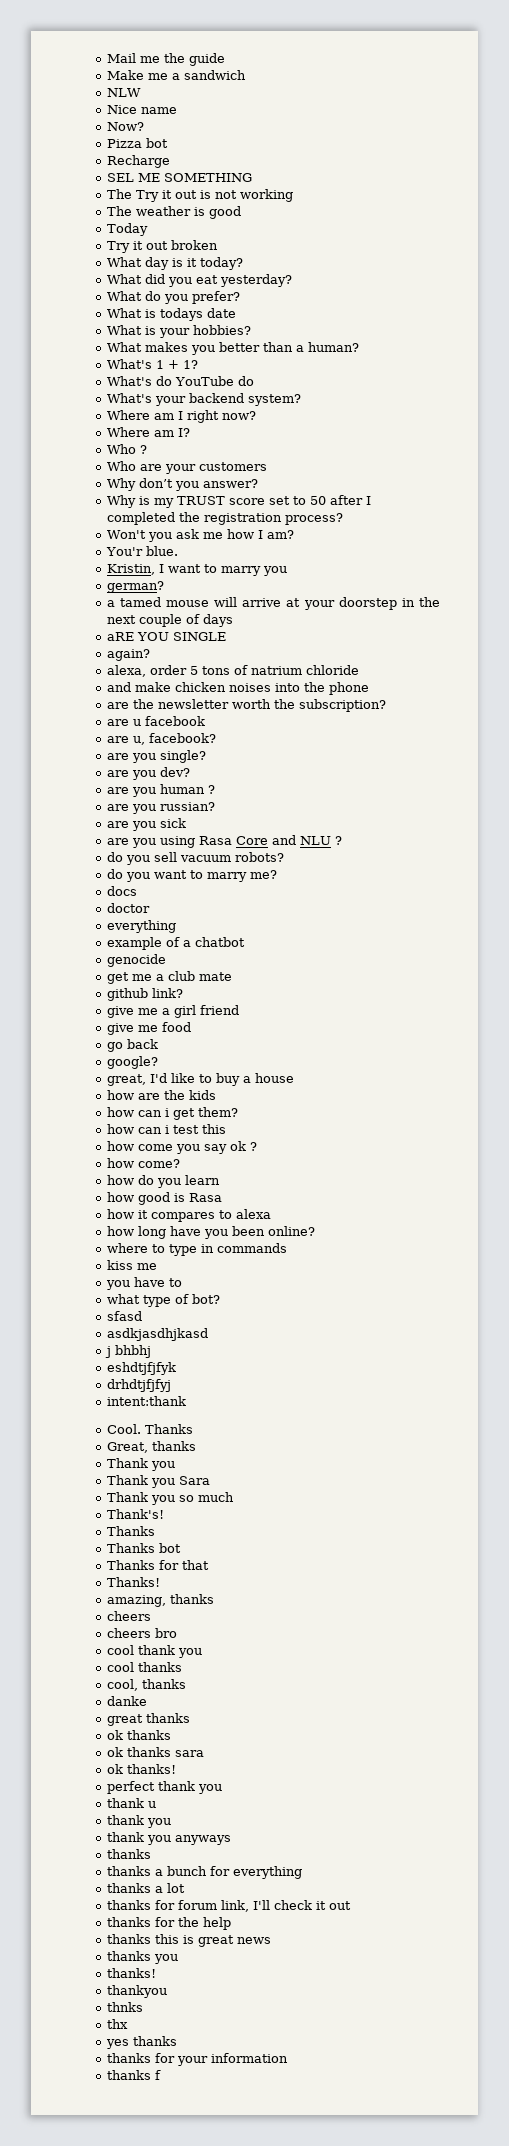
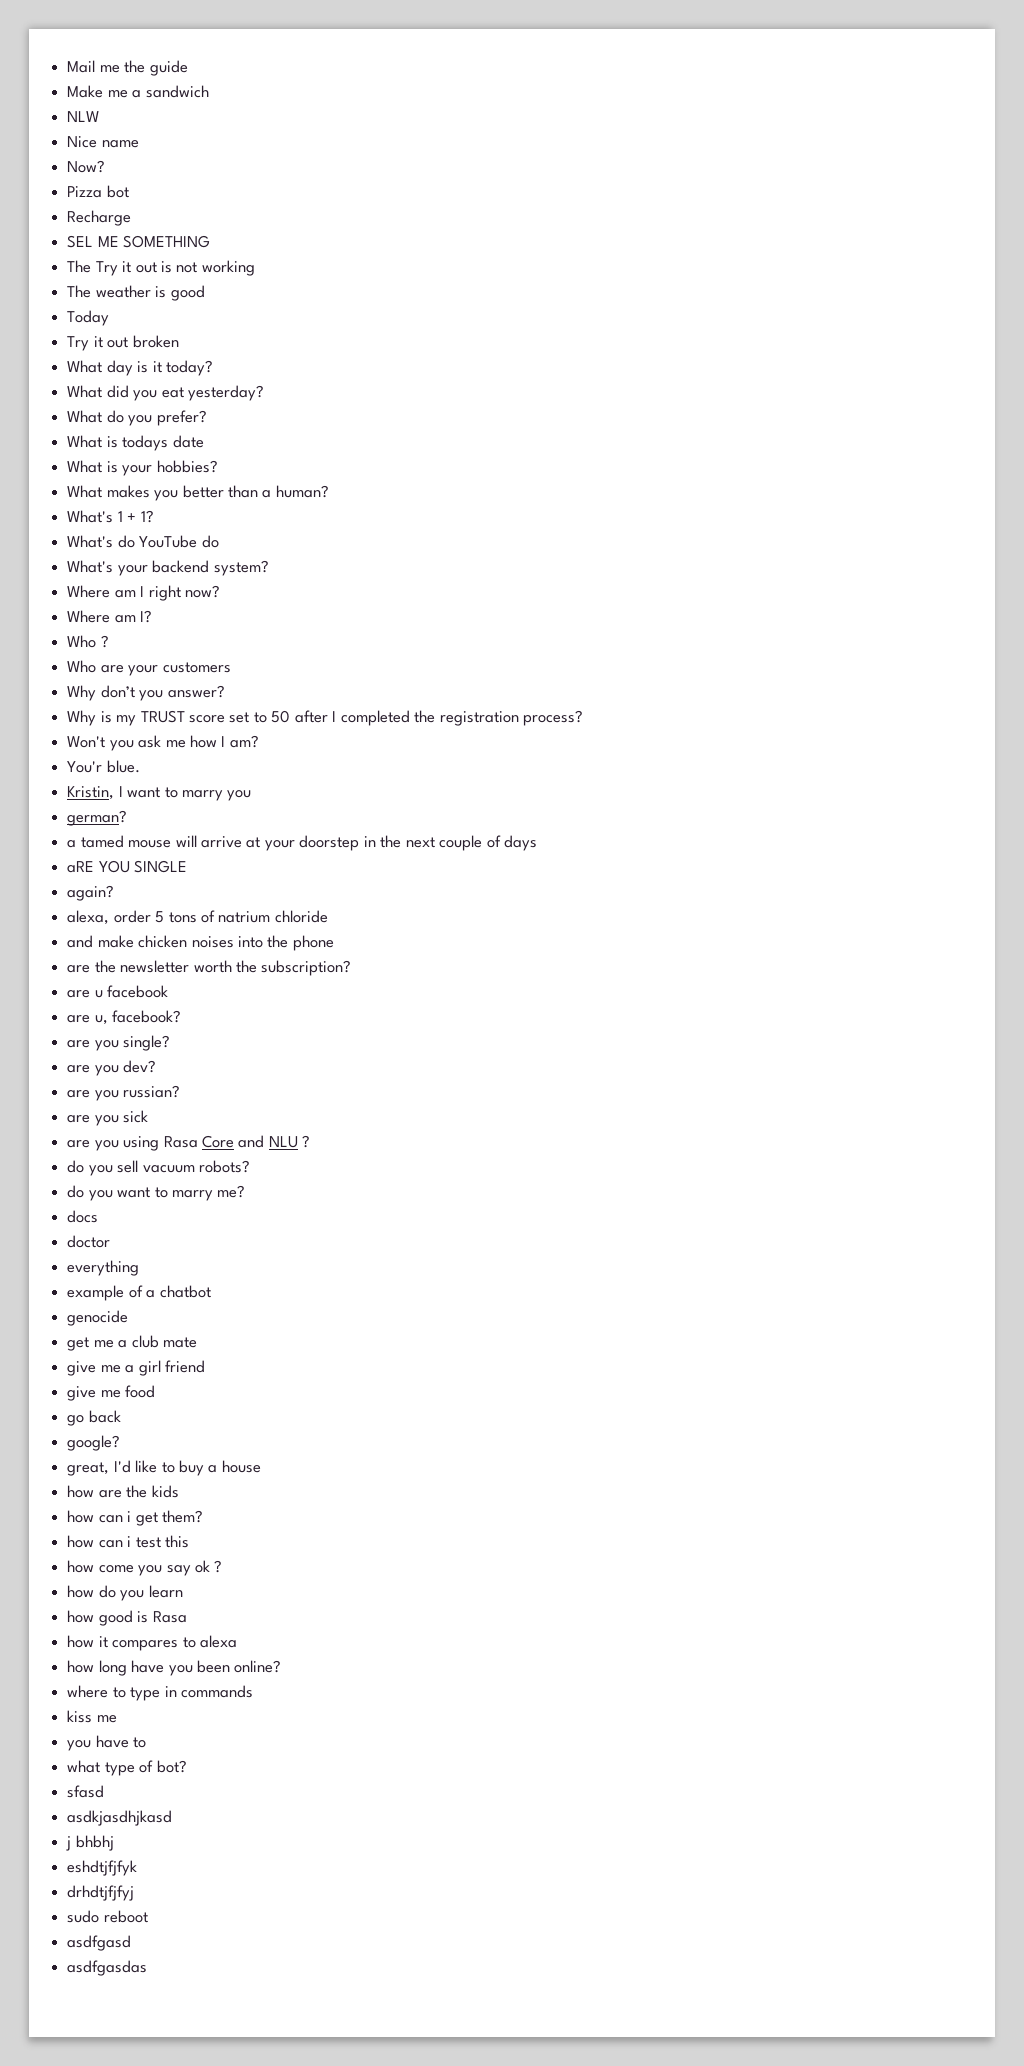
- are you human ?
- github link?
- how come?
- intent:thank
- Cool. Thanks
- Great, thanks
- Thank you
- Thank you Sara
- Thank you so much
- Thank's!
- Thanks
- Thanks bot
- Thanks for that
- Thanks!
- amazing, thanks
- cheers
- cheers bro
- cool thank you
- cool thanks
- cool, thanks
- danke
- great thanks
- ok thanks
- ok thanks sara
- ok thanks!
- perfect thank you
- thank u
- thank you
- thank you anyways
- thanks
- thanks a bunch for everything
- thanks a lot
- thanks for forum link, I'll check it out
- thanks for the help
- thanks this is great news
- thanks you
- thanks!
- thankyou
- thnks
- thx
- yes thanks
- thanks for your information
- thanks f
+ sudo reboot
+ asdfgasd
+ asdfgasdas

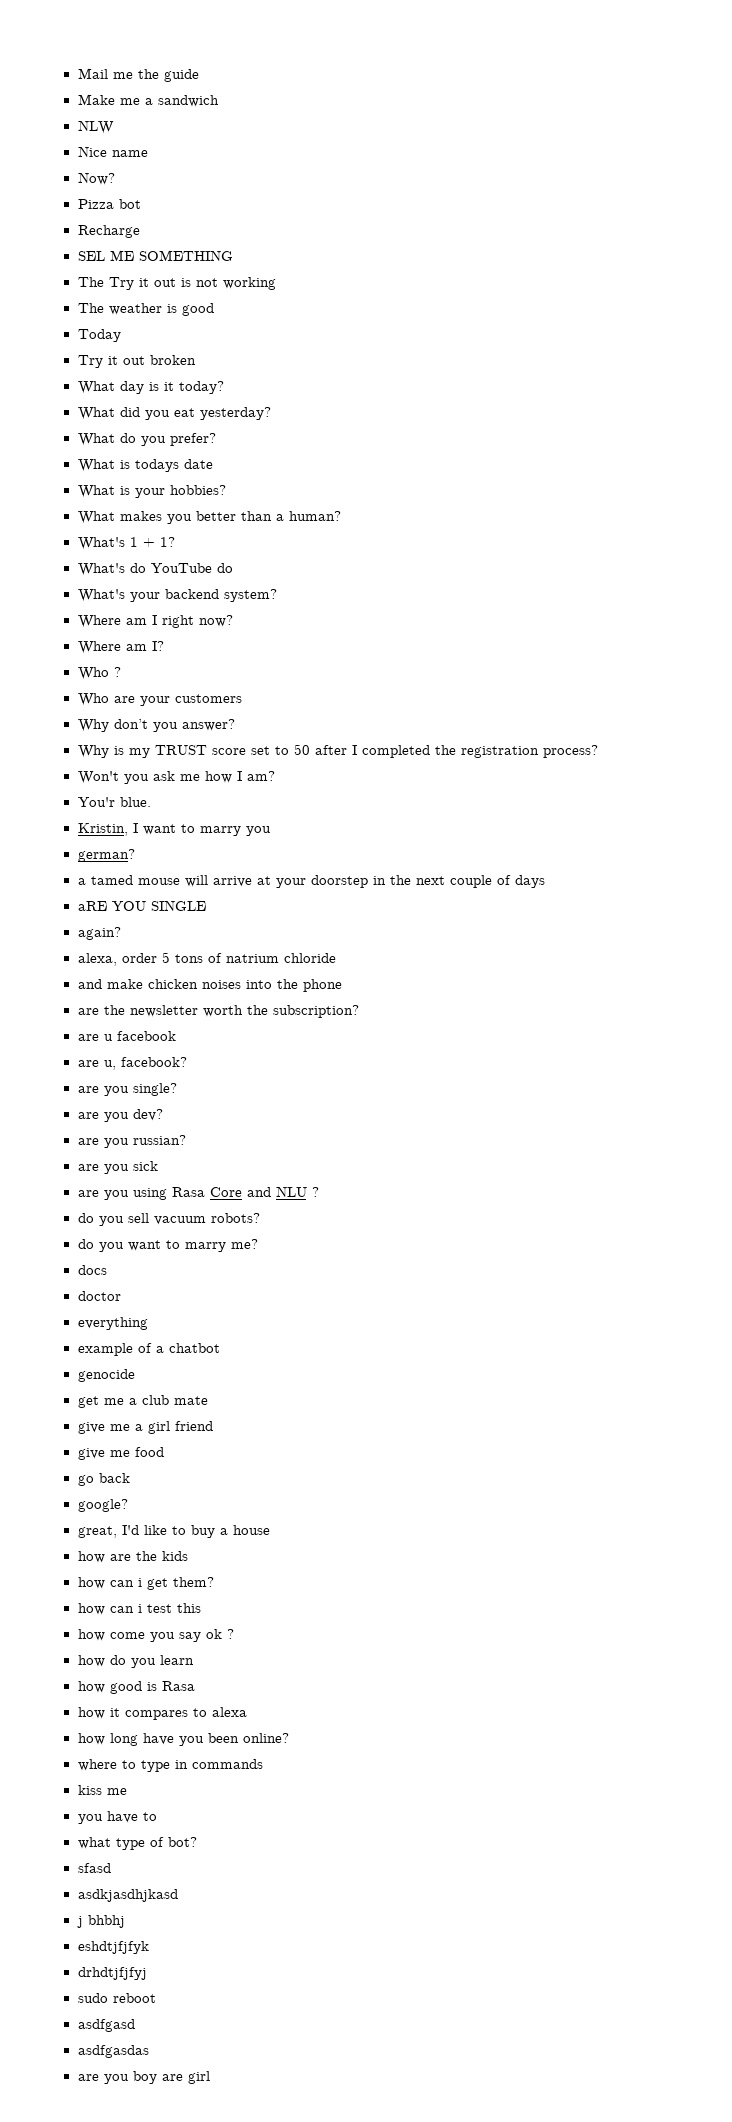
+ are you boy are girl

